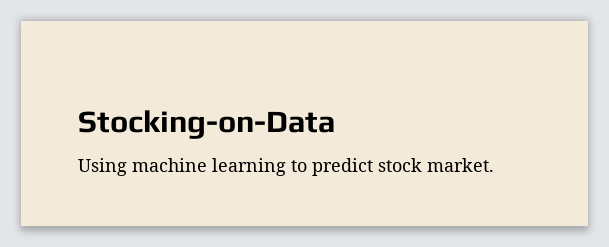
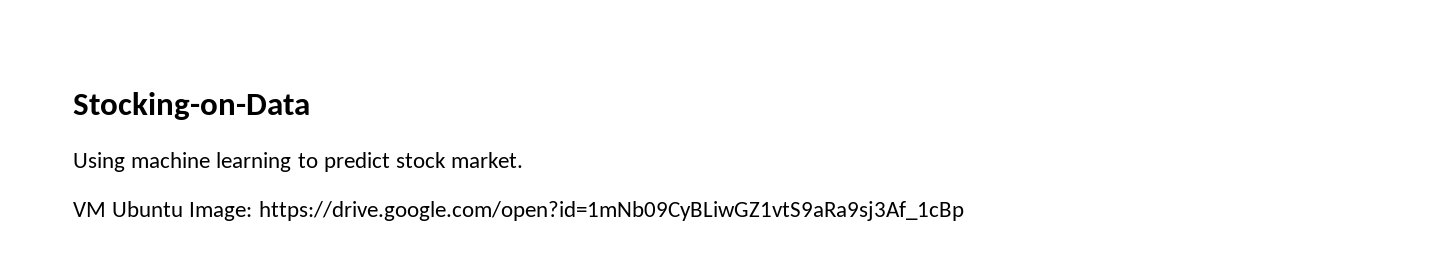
+ VM Ubuntu Image: https://drive.google.com/open?id=1mNb09CyBLiwGZ1vtS9aRa9sj3Af_1cBp

